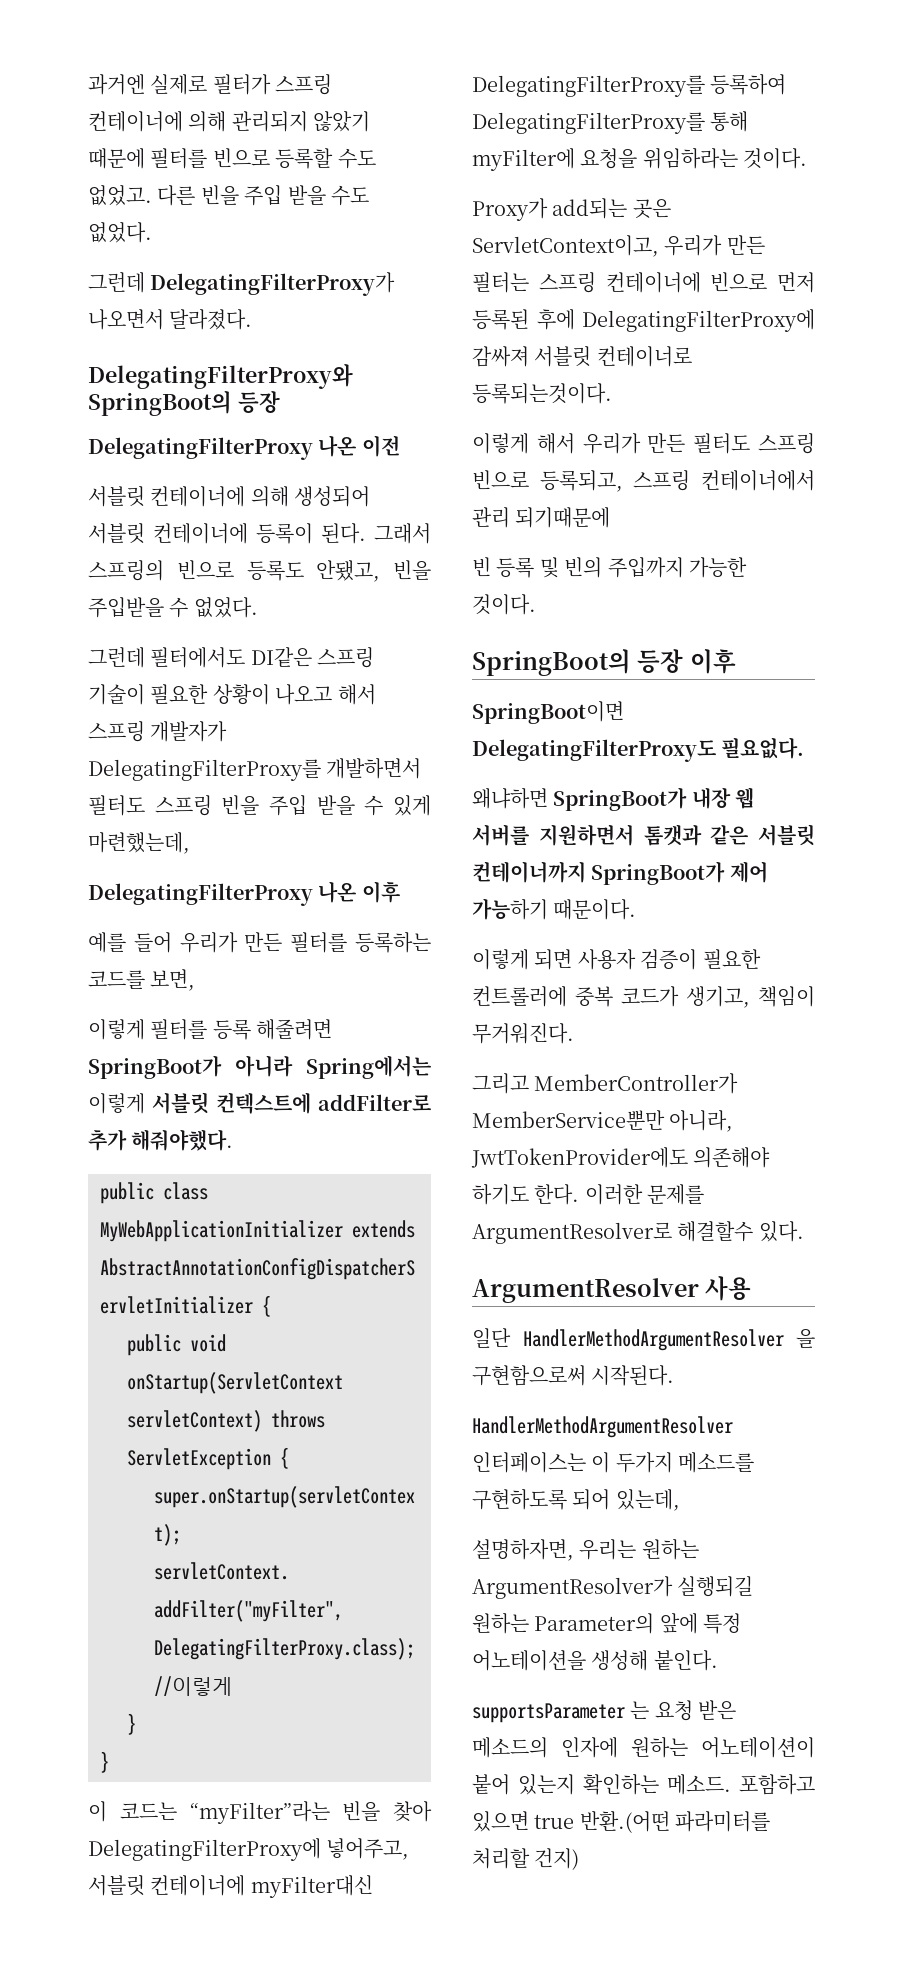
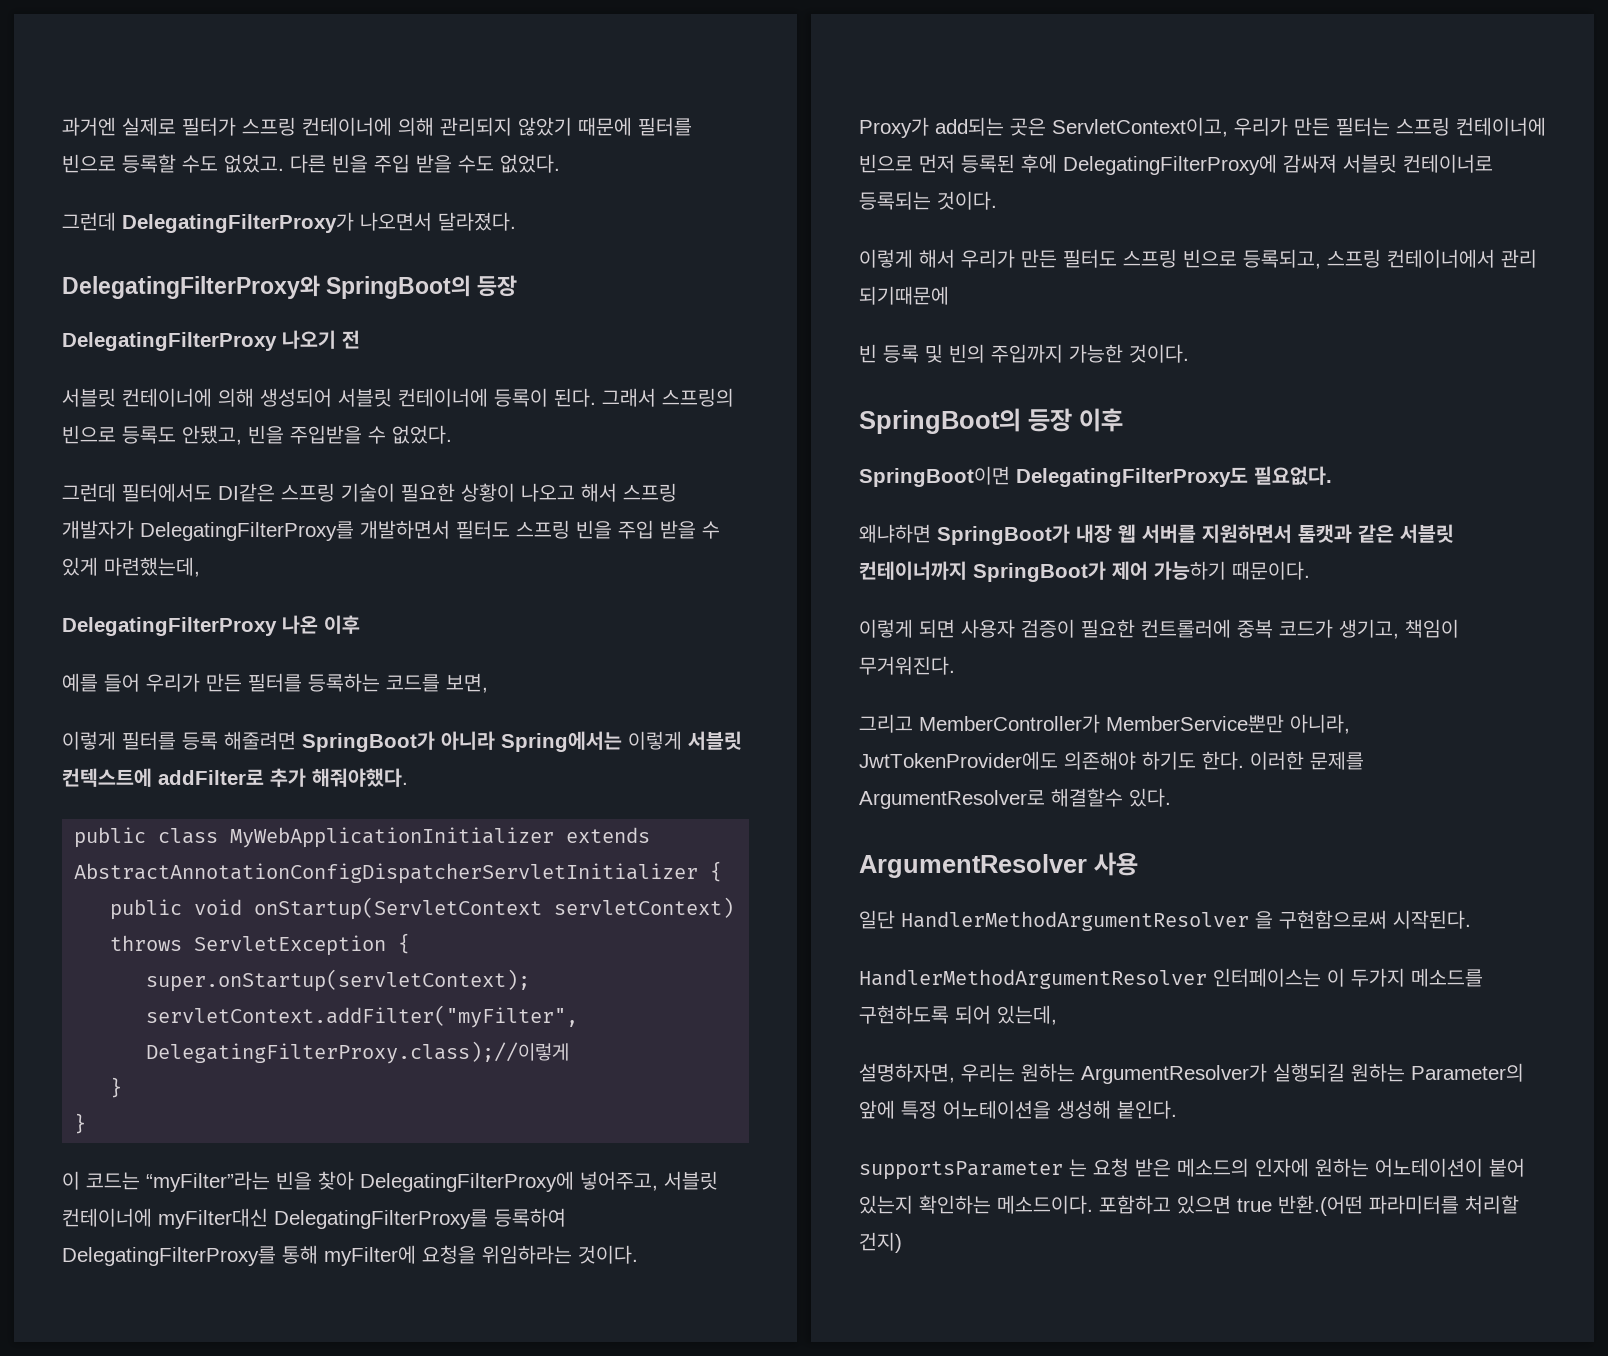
- DelegatingFilterProxy 나온 이전
+ DelegatingFilterProxy 나오기 전
- Proxy가 add되는 곳은 ServletContext이고, 우리가 만든 필터는 스프링 컨테이너에 빈으로 먼저 등록된 후에 DelegatingFilterProxy에 감싸져 서블릿 컨테이너로 등록되는것이다.
+ Proxy가 add되는 곳은 ServletContext이고, 우리가 만든 필터는 스프링 컨테이너에 빈으로 먼저 등록된 후에 DelegatingFilterProxy에 감싸져 서블릿 컨테이너로 등록되는 것이다.
- supportsParameter 는 요청 받은 메소드의 인자에 원하는 어노테이션이 붙어 있는지 확인하는 메소드.
+ supportsParameter 는 요청 받은 메소드의 인자에 원하는 어노테이션이 붙어 있는지 확인하는 메소드이다.

